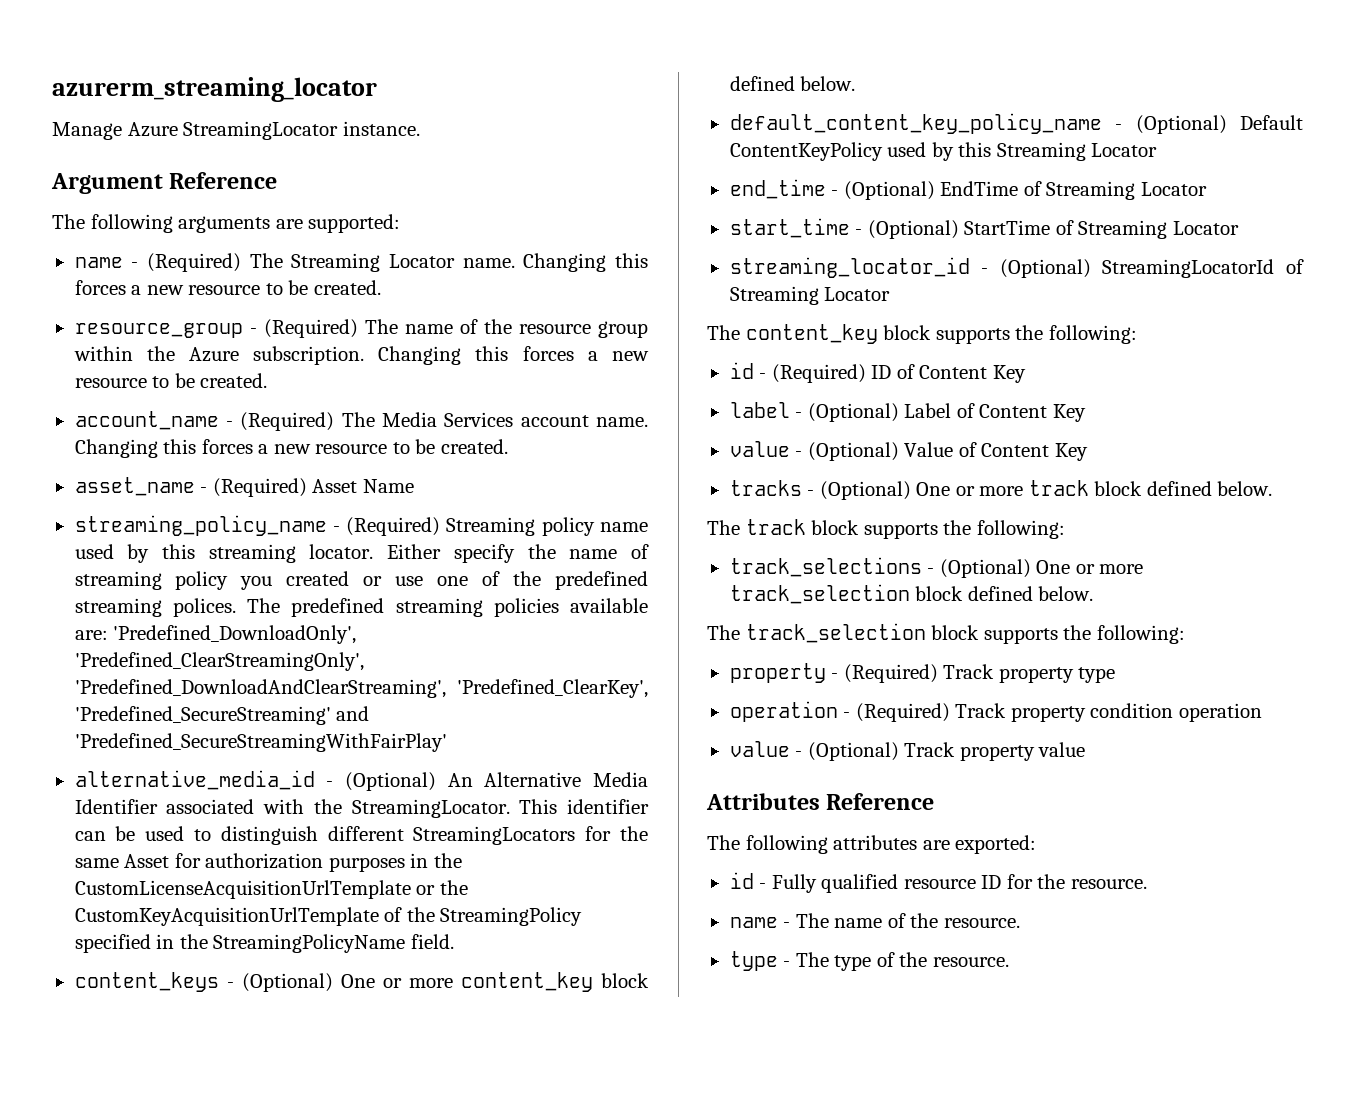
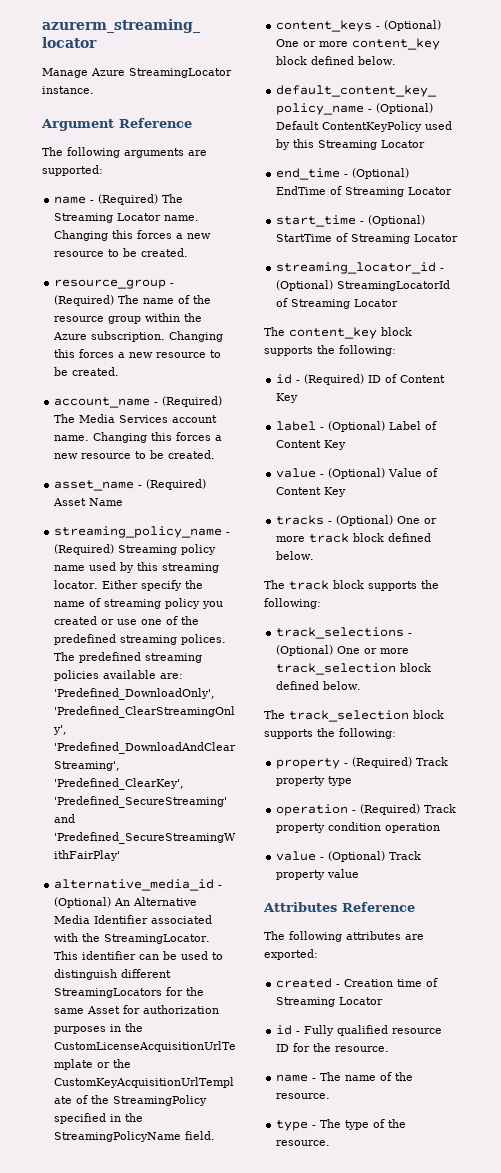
+ created - Creation time of Streaming Locator

